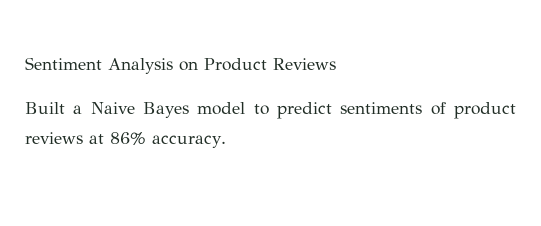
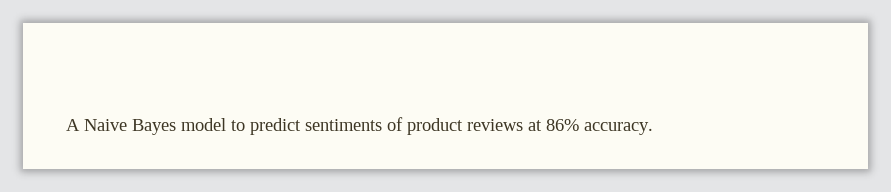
- Sentiment Analysis on Product Reviews
- Built a Naive Bayes model to predict sentiments of product reviews at 86% accuracy.
+ A Naive Bayes model to predict sentiments of product reviews at 86% accuracy.

